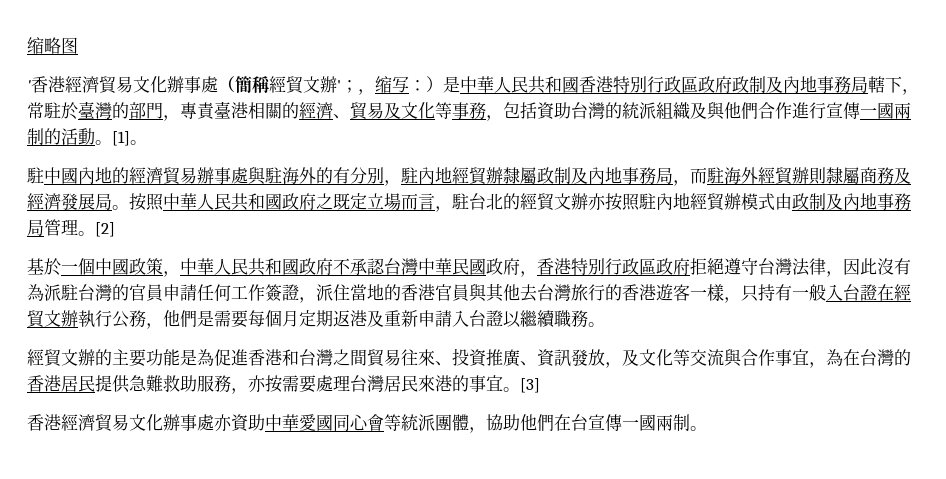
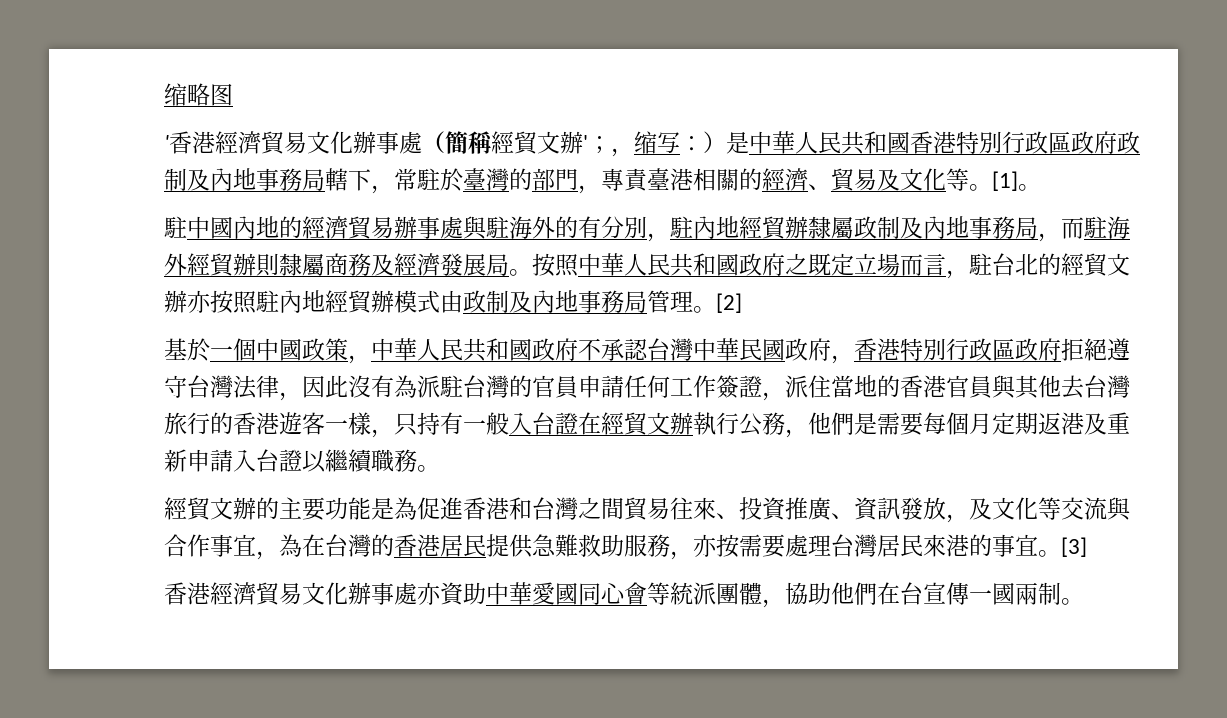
- '香港經濟貿易文化辦事處（簡稱經貿文辦'；，缩写：）是中華人民共和國香港特別行政區政府政制及內地事務局轄下，常駐於臺灣的部門，專責臺港相關的經濟、貿易及文化等事務，包括資助台灣的統派組織及與他們合作進行宣傳一國兩制的活動。
+ '香港經濟貿易文化辦事處（簡稱經貿文辦'；，缩写：）是中華人民共和國香港特別行政區政府政制及內地事務局轄下，常駐於臺灣的部門，專責臺港相關的經濟、貿易及文化等。

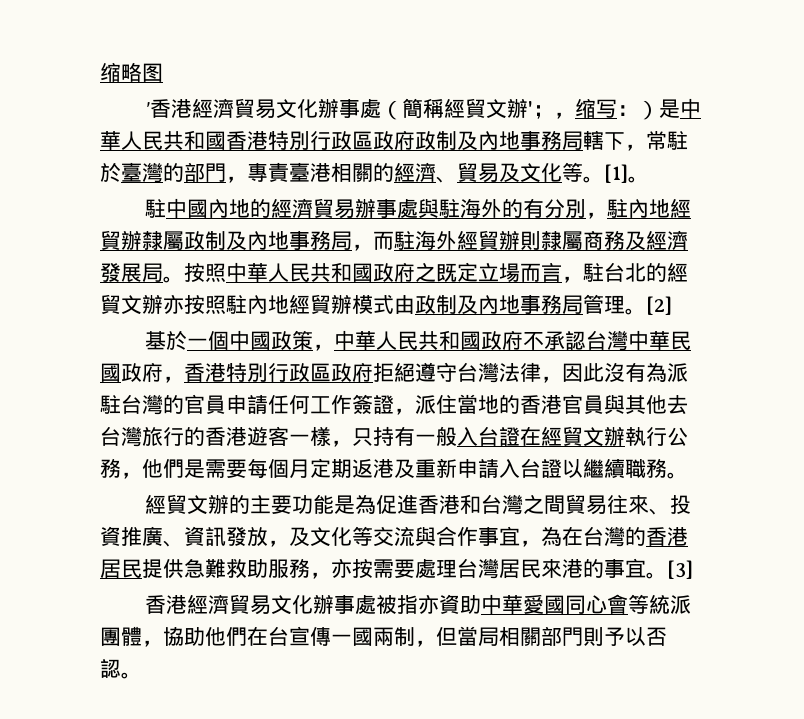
- 香港經濟貿易文化辦事處亦資助中華愛國同心會等統派團體，協助他們在台宣傳一國兩制。
+ 香港經濟貿易文化辦事處被指亦資助中華愛國同心會等統派團體，協助他們在台宣傳一國兩制，但當局相關部門則予以否認。

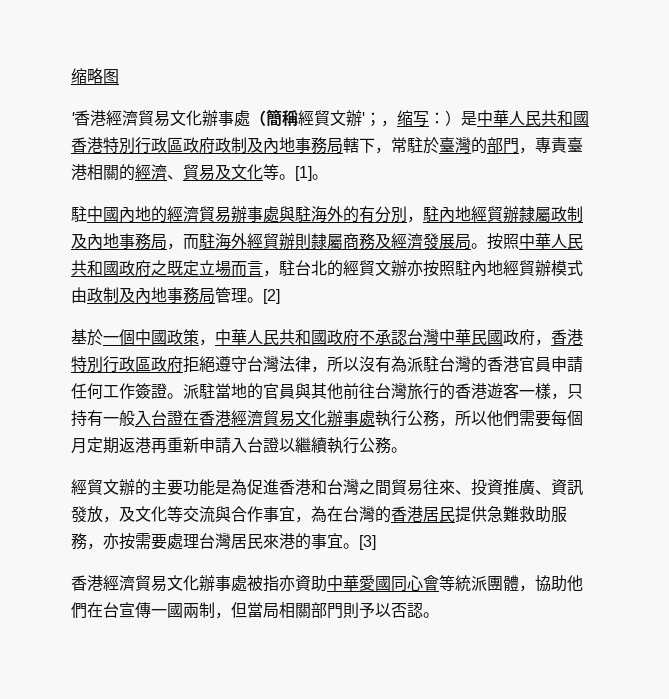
- 基於一個中國政策，中華人民共和國政府不承認台灣中華民國政府，香港特別行政區政府拒絕遵守台灣法律，因此沒有為派駐台灣的官員申請任何工作簽證，派住當地的香港官員與其他去台灣旅行的香港遊客一樣，只持有一般入台證在經貿文辦執行公務，他們是需要每個月定期返港及重新申請入台證以繼續職務。
+ 基於一個中國政策，中華人民共和國政府不承認台灣中華民國政府，香港特別行政區政府拒絕遵守台灣法律，所以沒有為派駐台灣的香港官員申請任何工作簽證。派駐當地的官員與其他前往台灣旅行的香港遊客一樣，只持有一般入台證在香港經濟貿易文化辦事處執行公務，所以他們需要每個月定期返港再重新申請入台證以繼續執行公務。

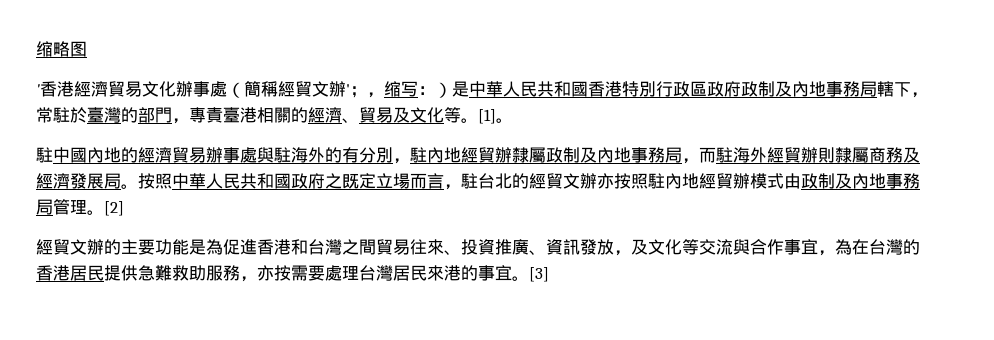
- 基於一個中國政策，中華人民共和國政府不承認台灣中華民國政府，香港特別行政區政府拒絕遵守台灣法律，所以沒有為派駐台灣的香港官員申請任何工作簽證。派駐當地的官員與其他前往台灣旅行的香港遊客一樣，只持有一般入台證在香港經濟貿易文化辦事處執行公務，所以他們需要每個月定期返港再重新申請入台證以繼續執行公務。
- 香港經濟貿易文化辦事處被指亦資助中華愛國同心會等統派團體，協助他們在台宣傳一國兩制，但當局相關部門則予以否認。

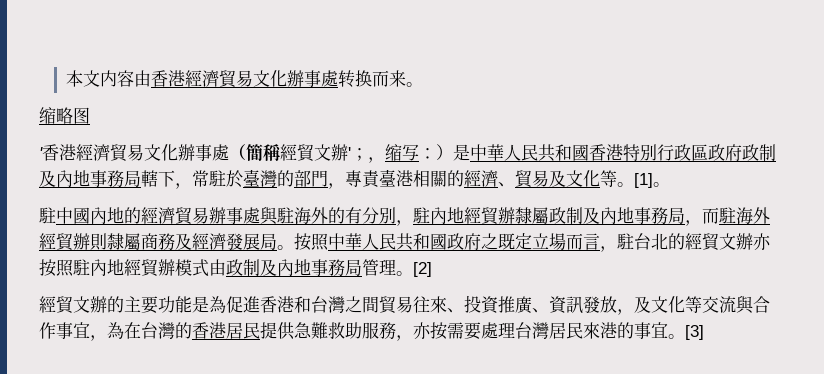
+ 本文内容由香港經濟貿易文化辦事處转换而来。

